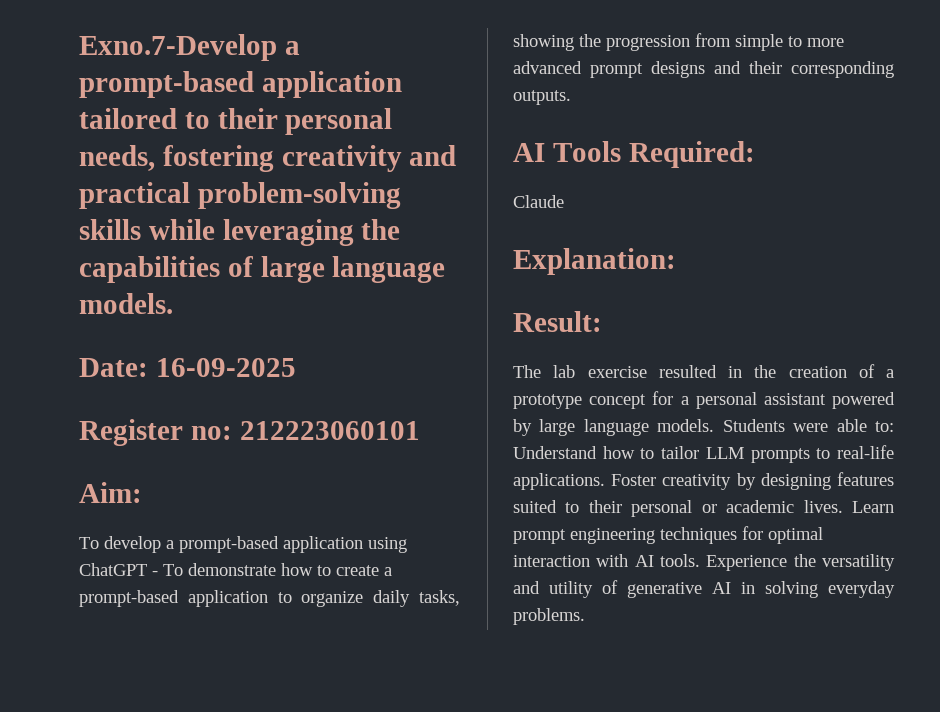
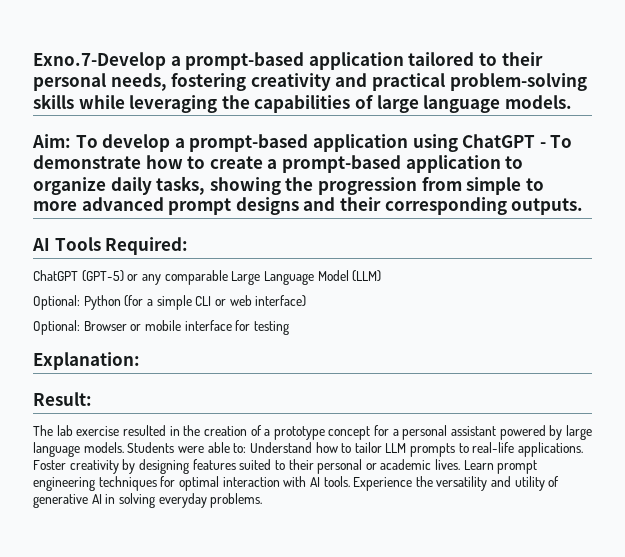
- Date: 16-09-2025
- Register no: 212223060101
- Aim:
- To develop a prompt-based application using ChatGPT - To demonstrate how to create a prompt-based application to organize daily tasks, showing the progression from simple to more advanced prompt designs and their corresponding outputs.
+ Aim: To develop a prompt-based application using ChatGPT - To demonstrate how to create a prompt-based application to organize daily tasks, showing the progression from simple to more advanced prompt designs and their corresponding outputs.
- Claude
+ ChatGPT (GPT-5) or any comparable Large Language Model (LLM)
+ Optional: Python (for a simple CLI or web interface)
+ Optional: Browser or mobile interface for testing

